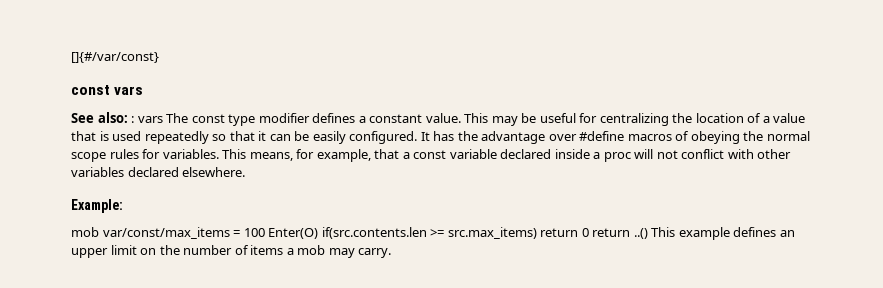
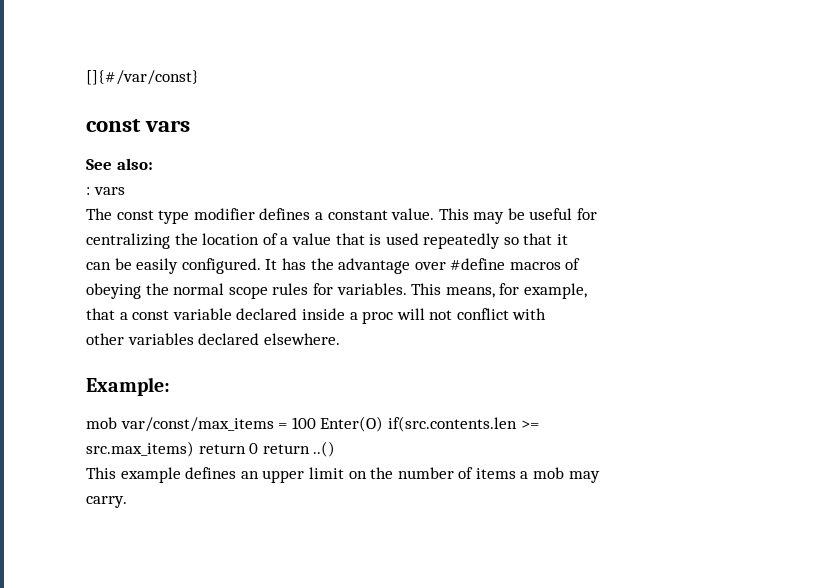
- See also: : vars The const type modifier defines a constant value.
+ See also:
+ : vars
+ The const type modifier defines a constant value.
- This may be useful for centralizing the location of a value that is used repeatedly so that it can be easily configured.
+ This may be useful for
+ centralizing the location of a value that is used repeatedly so that it
+ can be easily configured.
- It has the advantage over #define macros of obeying the normal scope rules for variables.
+ It has the advantage over #define macros of
+ obeying the normal scope rules for variables.
- This means, for example, that a const variable declared inside a proc will not conflict with other variables declared elsewhere.
+ This means, for example,
+ that a const variable declared inside a proc will not conflict with
+ other variables declared elsewhere.
- mob var/const/max_items = 100 Enter(O) if(src.contents.len >= src.max_items) return 0 return ..() This example defines an upper limit on the number of items a mob may carry.
+ mob var/const/max_items = 100 Enter(O) if(src.contents.len >=
+ src.max_items) return 0 return ..()
+ This example defines an upper limit on the number of items a mob may
+ carry.

